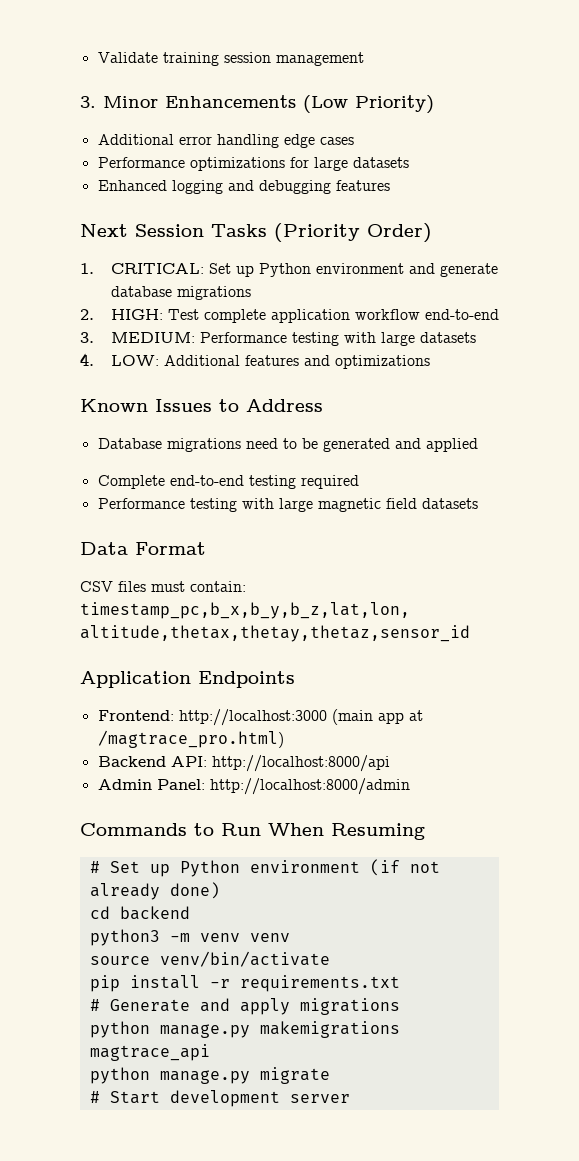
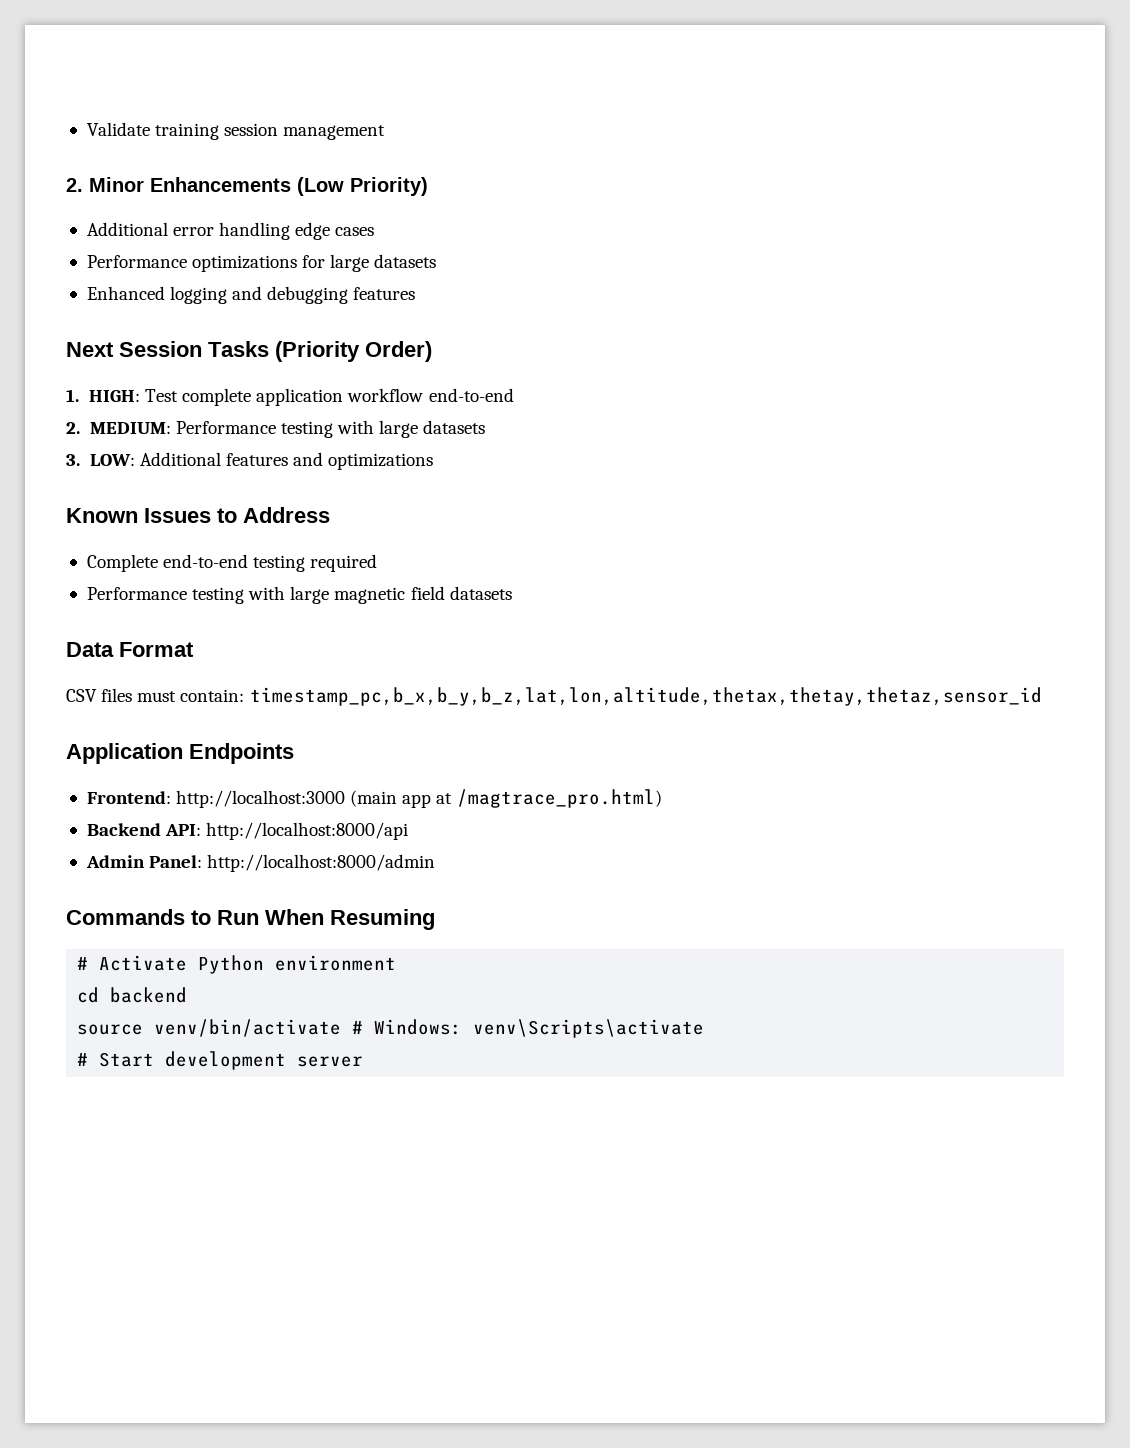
- 3. Minor Enhancements (Low Priority)
+ 2. Minor Enhancements (Low Priority)
- 1. CRITICAL: Set up Python environment and generate database migrations
- 2. HIGH: Test complete application workflow end-to-end
+ 1. HIGH: Test complete application workflow end-to-end
- 3. MEDIUM: Performance testing with large datasets
+ 2. MEDIUM: Performance testing with large datasets
- 4. LOW: Additional features and optimizations
+ 3. LOW: Additional features and optimizations
- Database migrations need to be generated and applied
- # Set up Python environment (if not already done)
+ # Activate Python environment
  cd backend
- python3 -m venv venv
- source venv/bin/activate
- pip install -r requirements.txt
- # Generate and apply migrations
- python manage.py makemigrations magtrace_api
- python manage.py migrate
+ source venv/bin/activate # Windows: venv\Scripts\activate

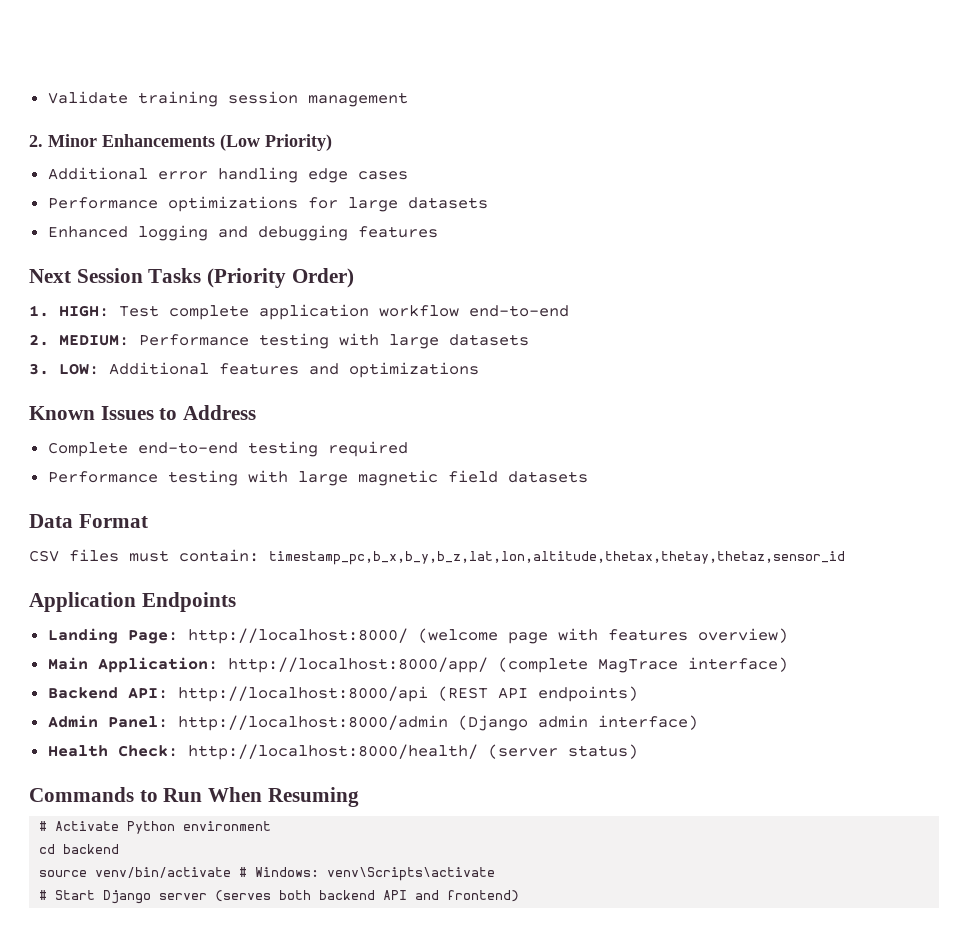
- Frontend: http://localhost:3000 (main app at /magtrace_pro.html)
+ Landing Page: http://localhost:8000/ (welcome page with features overview)
+ Main Application: http://localhost:8000/app/ (complete MagTrace interface)
- Backend API: http://localhost:8000/api
+ Backend API: http://localhost:8000/api (REST API endpoints)
- Admin Panel: http://localhost:8000/admin
+ Admin Panel: http://localhost:8000/admin (Django admin interface)
+ Health Check: http://localhost:8000/health/ (server status)
- # Start development server
+ # Start Django server (serves both backend API and frontend)

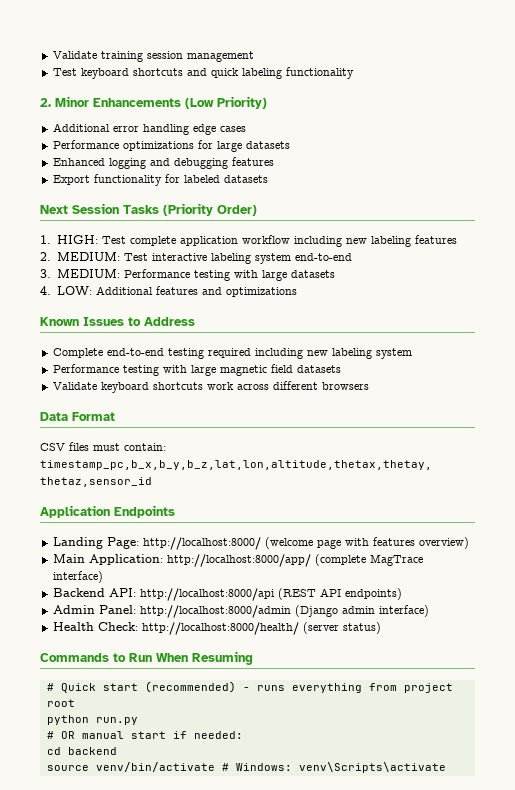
+ Test keyboard shortcuts and quick labeling functionality
+ Export functionality for labeled datasets
- 1. HIGH: Test complete application workflow end-to-end
+ 1. HIGH: Test complete application workflow including new labeling features
+ 2. MEDIUM: Test interactive labeling system end-to-end
- 2. MEDIUM: Performance testing with large datasets
+ 3. MEDIUM: Performance testing with large datasets
- 3. LOW: Additional features and optimizations
+ 4. LOW: Additional features and optimizations
- Complete end-to-end testing required
+ Complete end-to-end testing required including new labeling system
+ Validate keyboard shortcuts work across different browsers
- # Activate Python environment
+ # Quick start (recommended) - runs everything from project root
+ python run.py
+ # OR manual start if needed:
- # Start Django server (serves both backend API and frontend)

